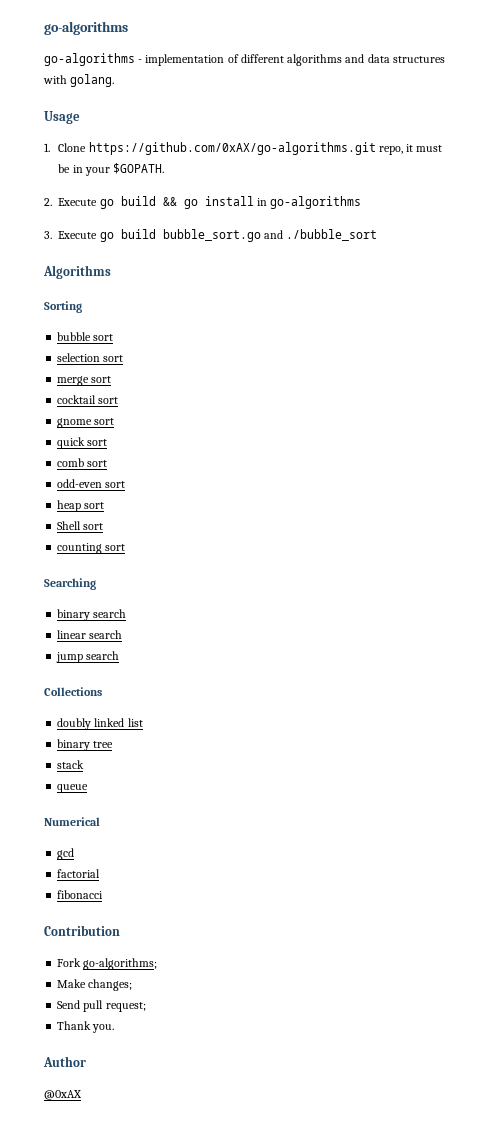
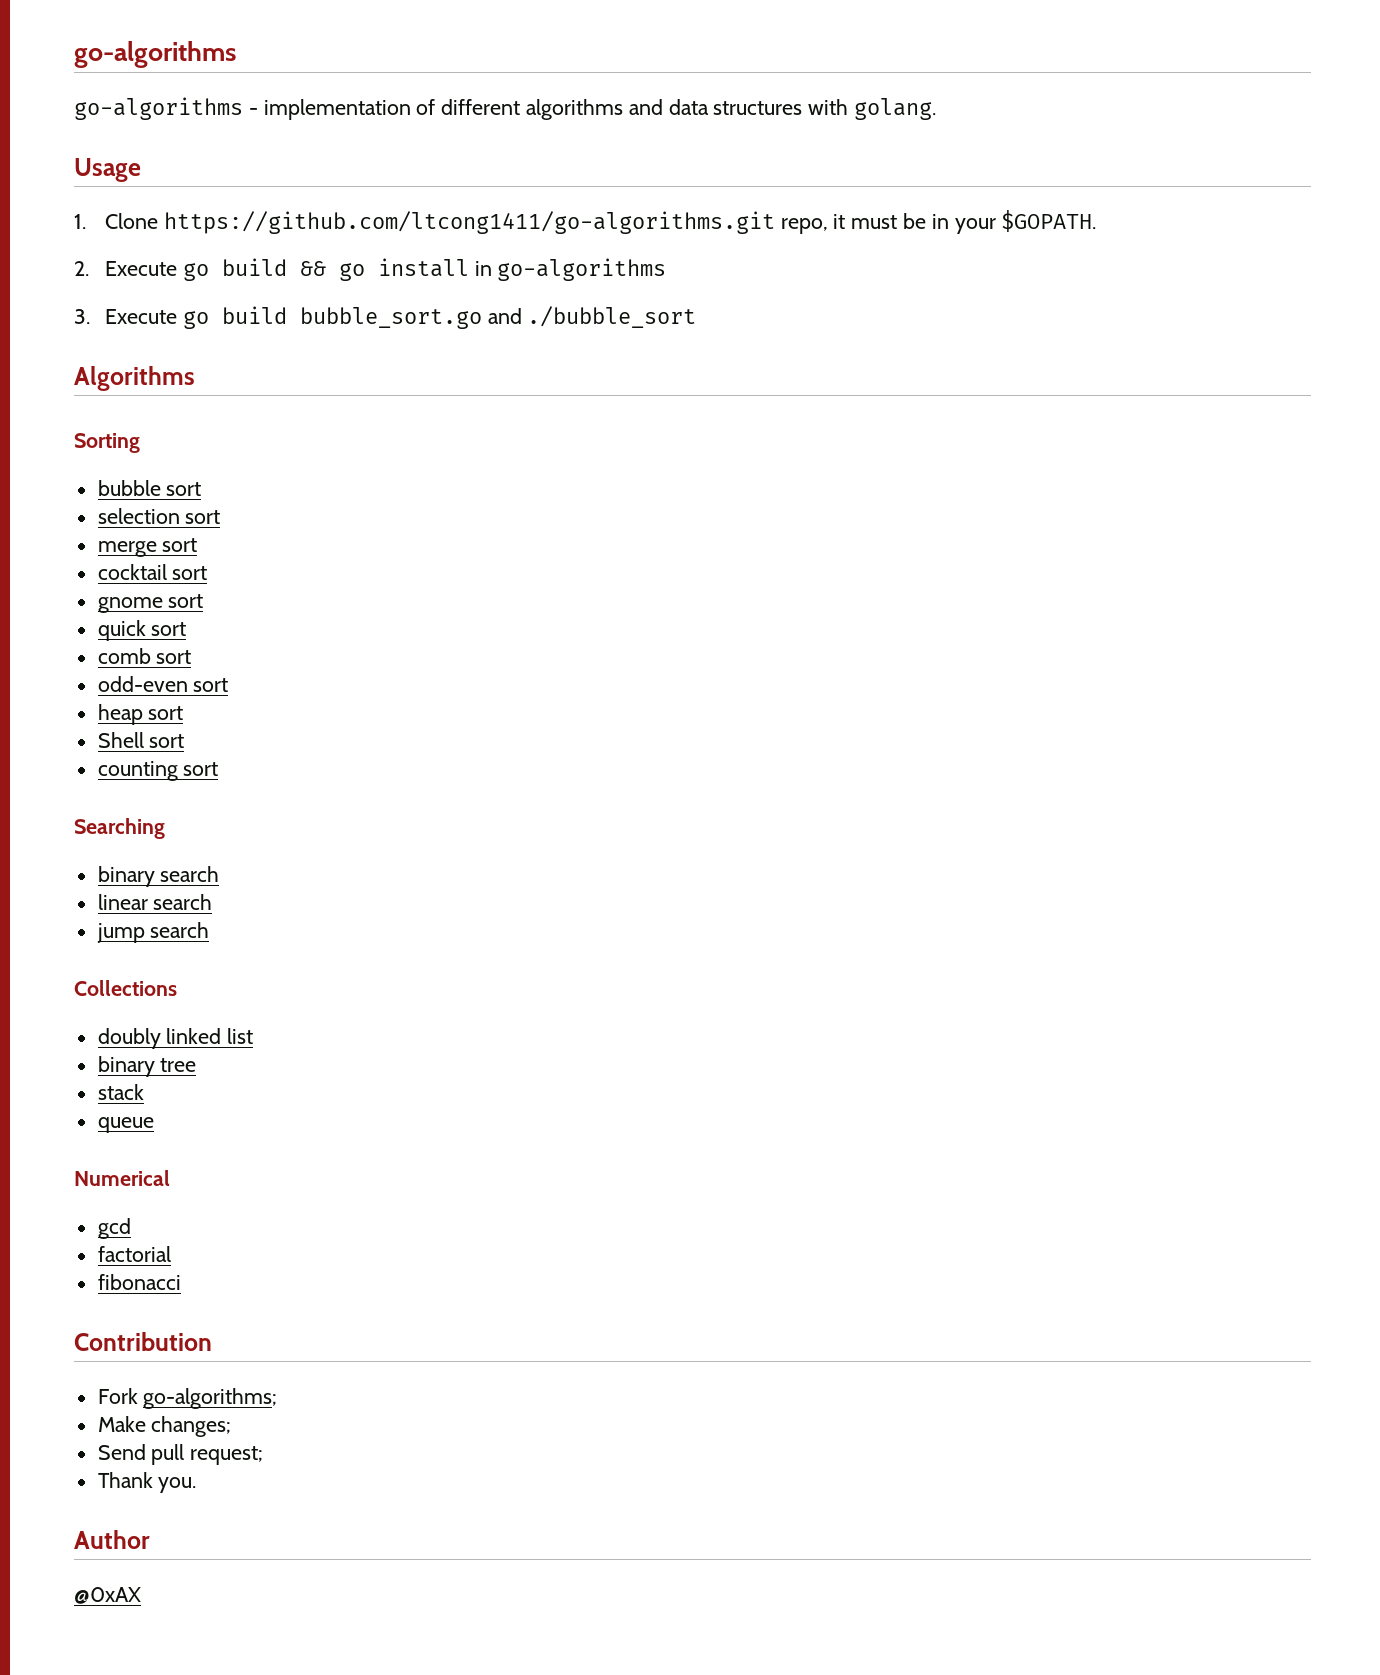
- 1. Clone https://github.com/0xAX/go-algorithms.git repo, it must be in your $GOPATH.
+ 1. Clone https://github.com/ltcong1411/go-algorithms.git repo, it must be in your $GOPATH.

